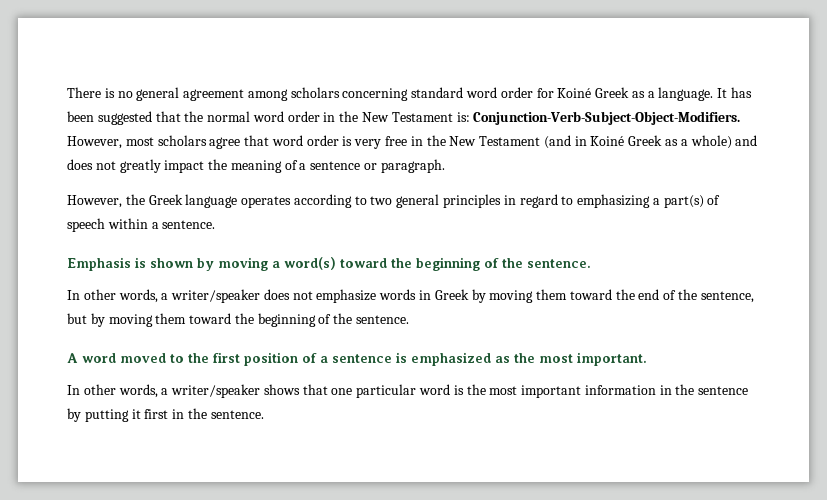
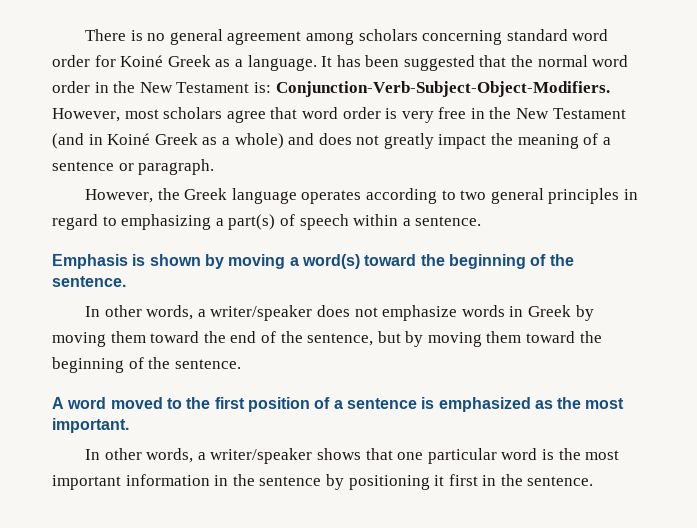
- In other words, a writer/speaker shows that one particular word is the most important information in the sentence by putting it first in the sentence.
+ In other words, a writer/speaker shows that one particular word is the most important information in the sentence by positioning it first in the sentence.

